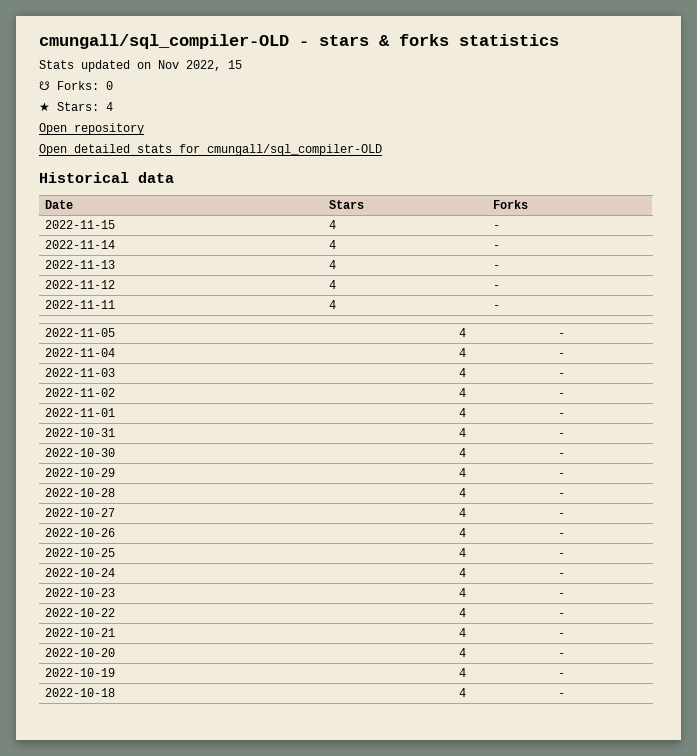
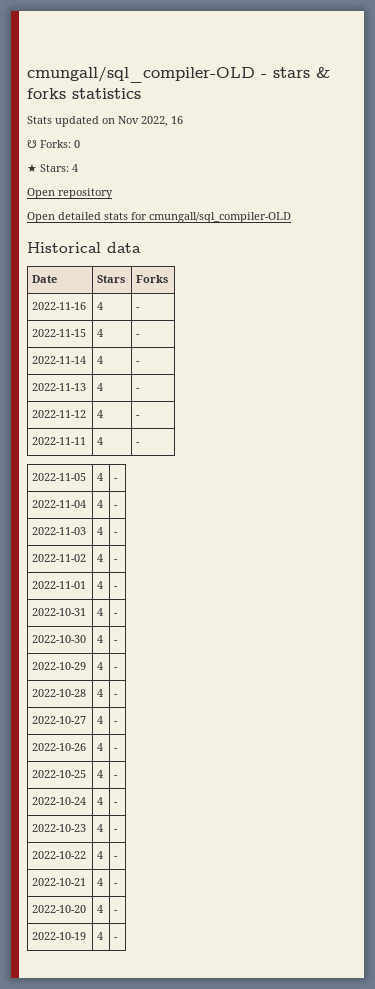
- Stats updated on Nov 2022, 15
+ Stats updated on Nov 2022, 16
+ 2022-11-16 | 4 | -
- 2022-10-18 | 4 | -

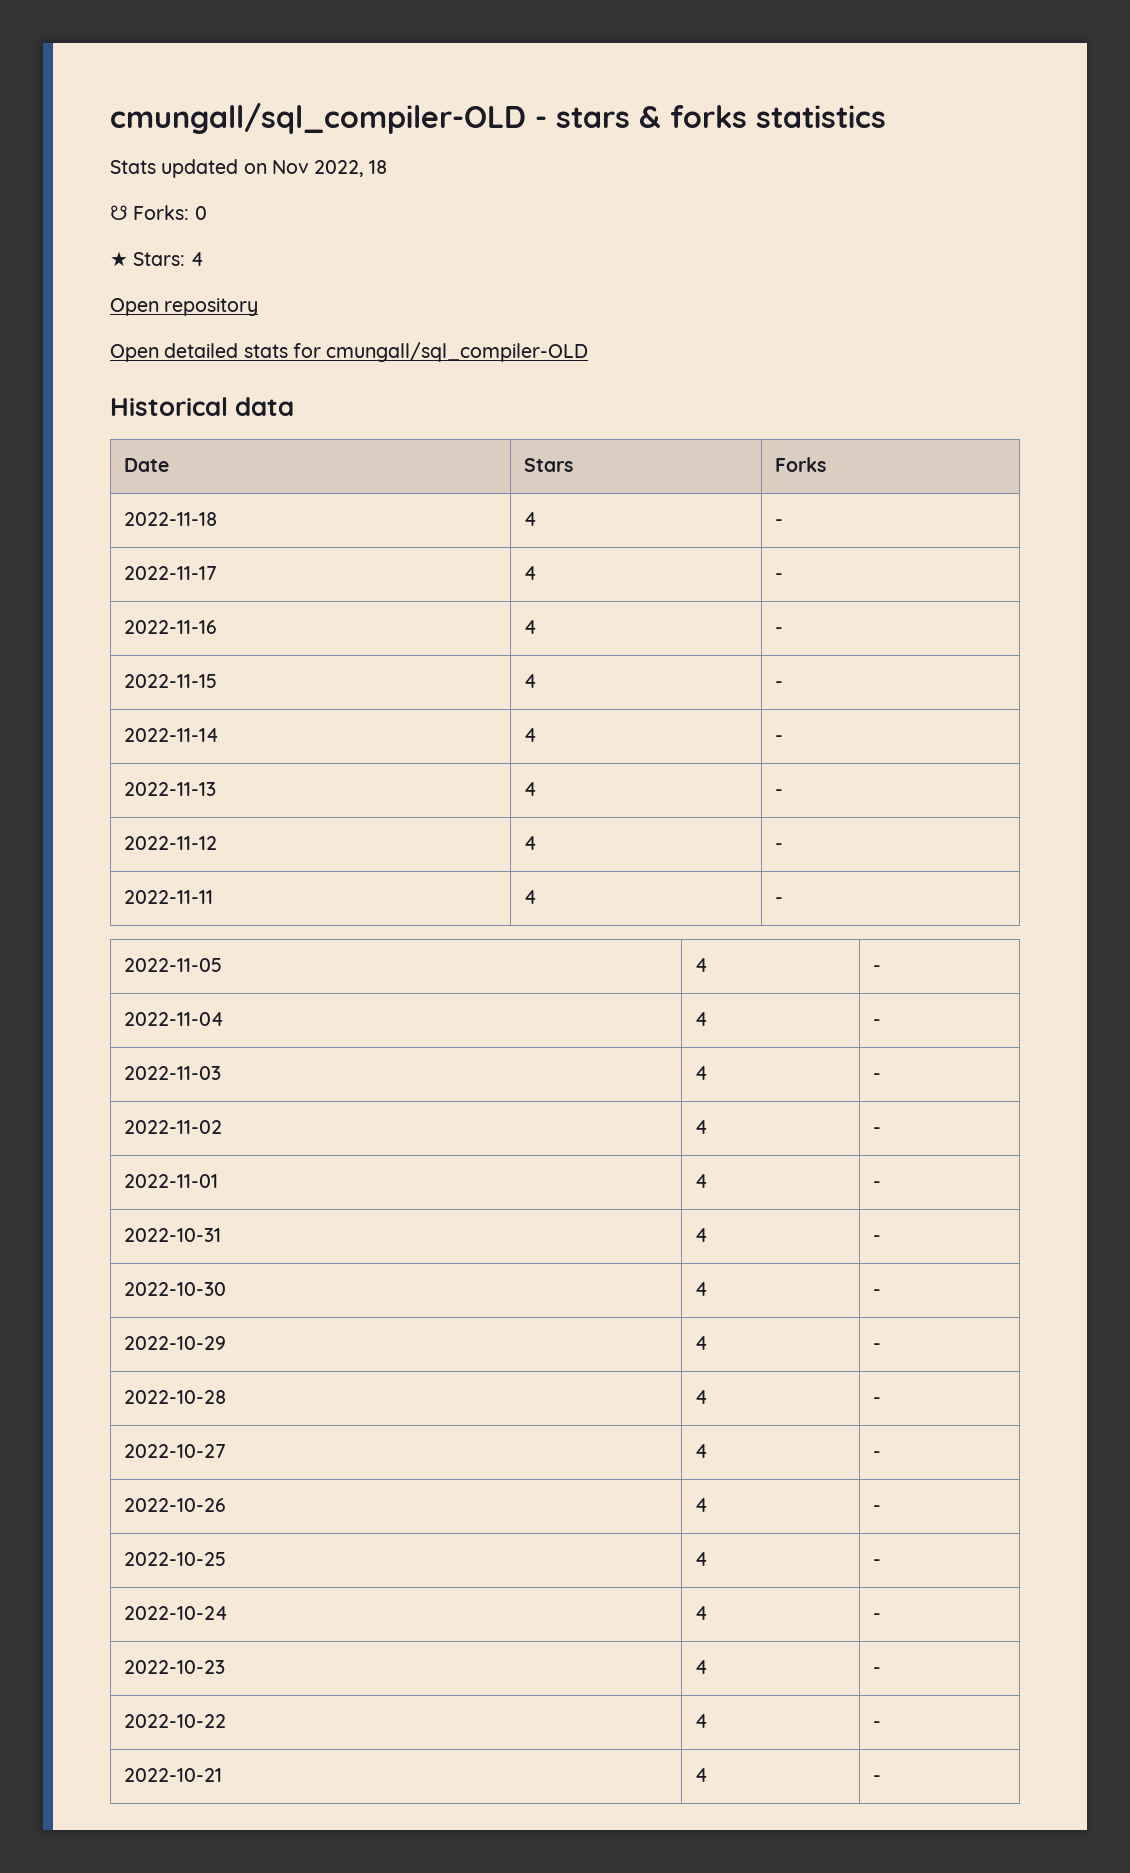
- Stats updated on Nov 2022, 16
+ Stats updated on Nov 2022, 18
+ 2022-11-18 | 4 | -
+ 2022-11-17 | 4 | -
- 2022-10-20 | 4 | -
- 2022-10-19 | 4 | -

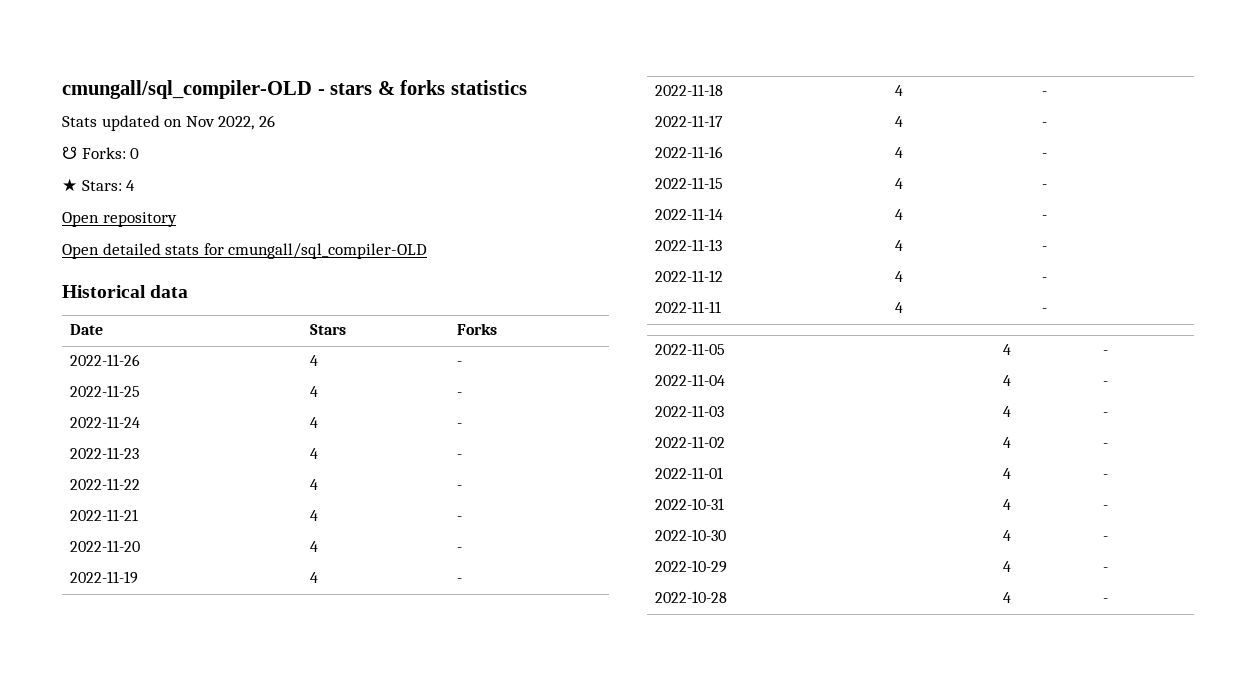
- Stats updated on Nov 2022, 18
+ Stats updated on Nov 2022, 26
+ 2022-11-26 | 4 | -
+ 2022-11-25 | 4 | -
+ 2022-11-24 | 4 | -
+ 2022-11-23 | 4 | -
+ 2022-11-22 | 4 | -
+ 2022-11-21 | 4 | -
+ 2022-11-20 | 4 | -
+ 2022-11-19 | 4 | -
- 2022-10-27 | 4 | -
- 2022-10-26 | 4 | -
- 2022-10-25 | 4 | -
- 2022-10-24 | 4 | -
- 2022-10-23 | 4 | -
- 2022-10-22 | 4 | -
- 2022-10-21 | 4 | -

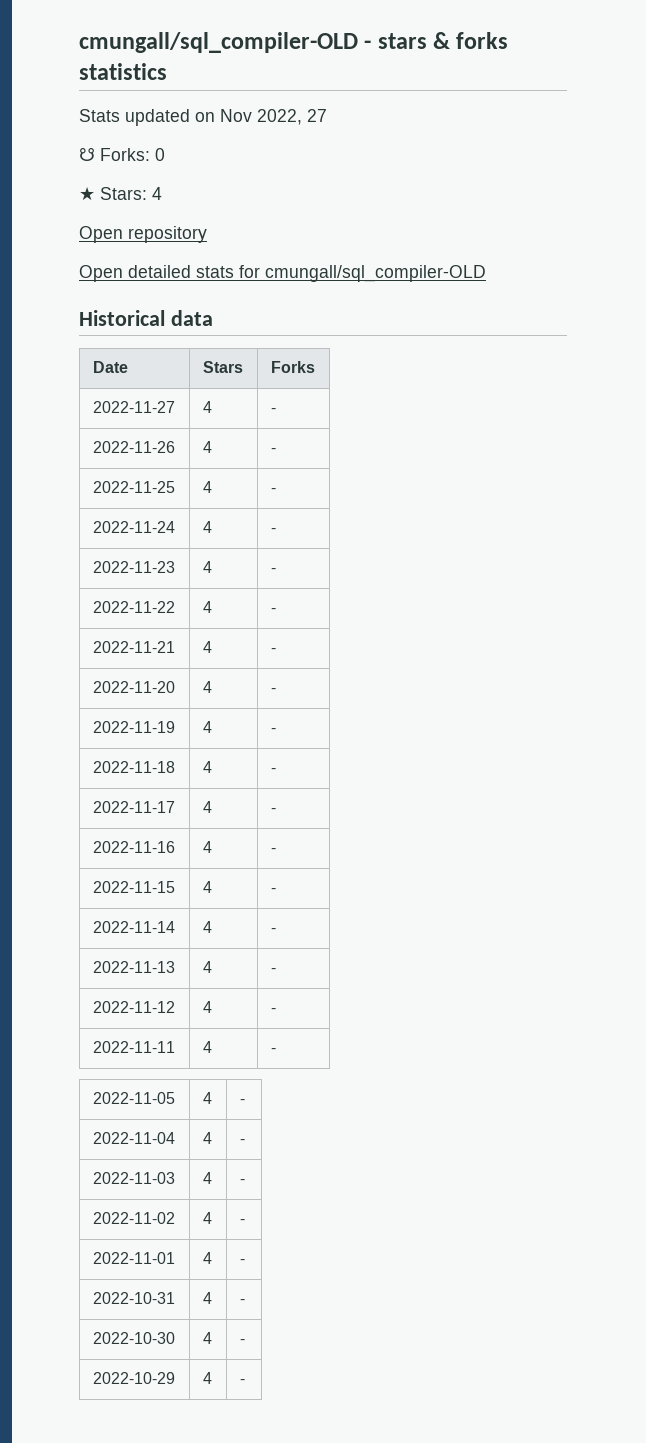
- Stats updated on Nov 2022, 26
+ Stats updated on Nov 2022, 27
+ 2022-11-27 | 4 | -
- 2022-10-28 | 4 | -

